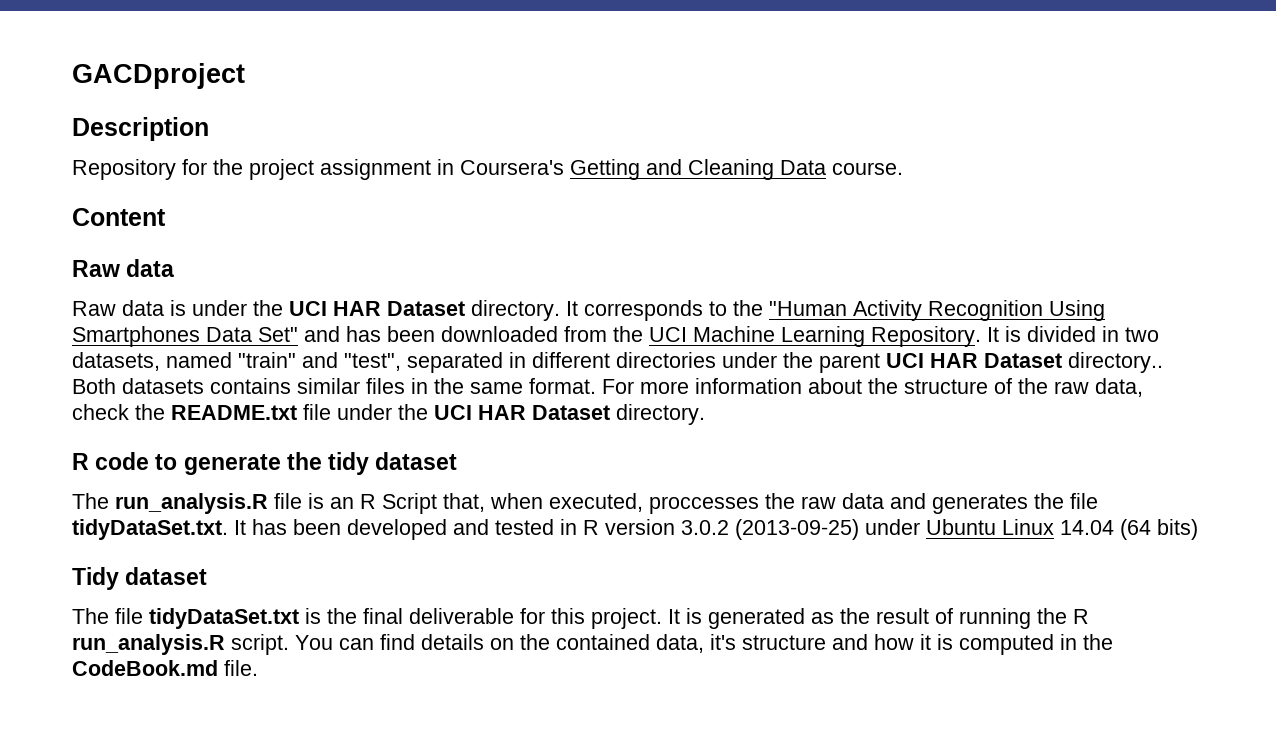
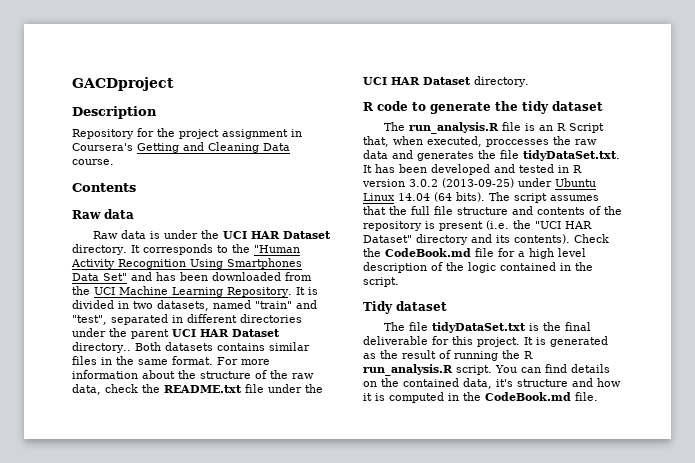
- Content
+ Contents
- The run_analysis.R file is an R Script that, when executed, proccesses the raw data and generates the file tidyDataSet.txt. It has been developed and tested in R version 3.0.2 (2013-09-25) under Ubuntu Linux 14.04 (64 bits)
+ The run_analysis.R file is an R Script that, when executed, proccesses the raw data and generates the file tidyDataSet.txt. It has been developed and tested in R version 3.0.2 (2013-09-25) under Ubuntu Linux 14.04 (64 bits). The script assumes that the full file structure and contents of the repository is present (i.e. the "UCI HAR Dataset" directory and its contents). Check the CodeBook.md file for a high level description of the logic contained in the script.

